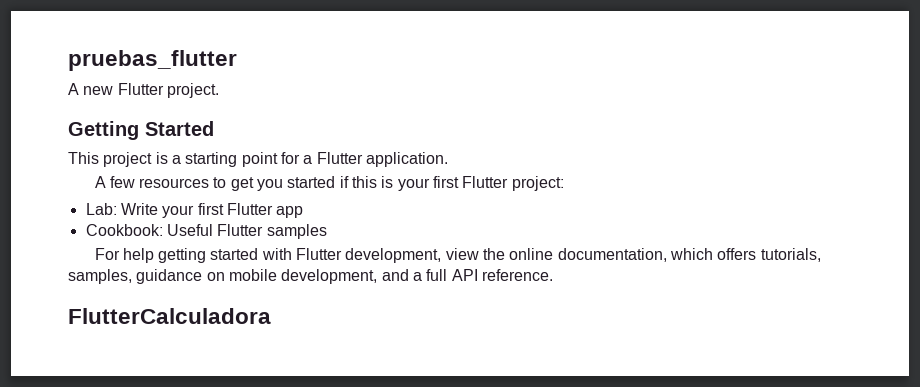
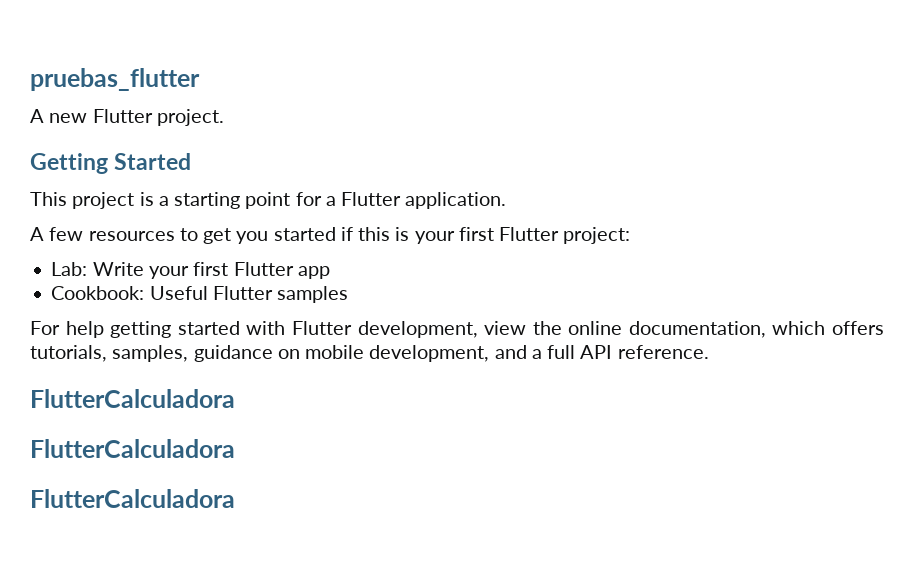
  For help getting started with Flutter development, view the online documentation, which offers tutorials, samples, guidance on mobile development, and a full API reference.
+ FlutterCalculadora
+ FlutterCalculadora

